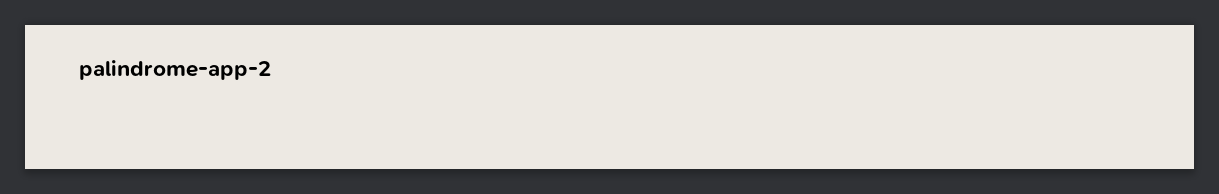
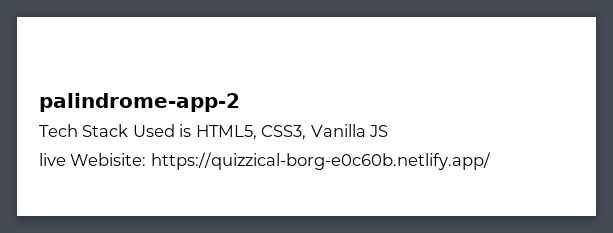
+ Tech Stack Used is HTML5, CSS3, Vanilla JS
+ live Webisite: https://quizzical-borg-e0c60b.netlify.app/

